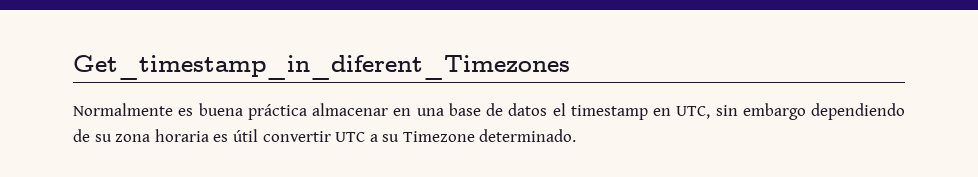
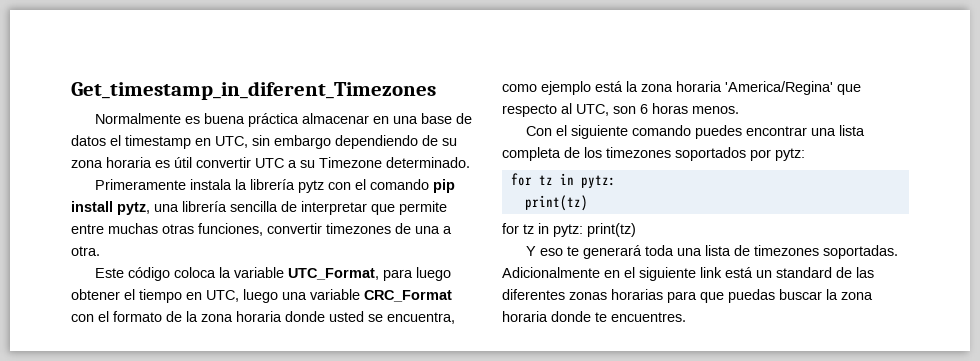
+ Primeramente instala la librería pytz con el comando pip install pytz, una librería sencilla de interpretar que permite entre muchas otras funciones, convertir timezones de una a otra.
+ Este código coloca la variable UTC_Format, para luego obtener el tiempo en UTC, luego una variable CRC_Format con el formato de la zona horaria donde usted se encuentra, como ejemplo está la zona horaria 'America/Regina' que respecto al UTC, son 6 horas menos.
+ Con el siguiente comando puedes encontrar una lista completa de los timezones soportados por pytz:
+ for tz in pytz:
+ print(tz)
+ for tz in pytz: print(tz)
+ Y eso te generará toda una lista de timezones soportadas. Adicionalmente en el siguiente link está un standard de las diferentes zonas horarias para que puedas buscar la zona horaria donde te encuentres.

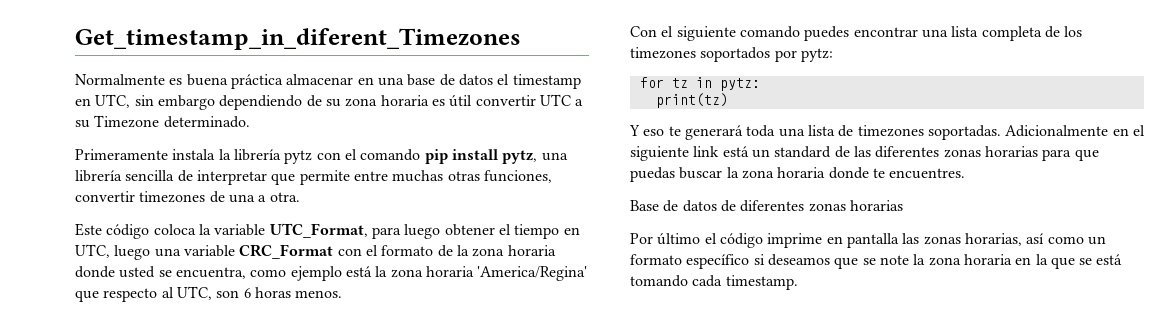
- for tz in pytz: print(tz)
+ Base de datos de diferentes zonas horarias
+ Por último el código imprime en pantalla las zonas horarias, así como un formato específico si deseamos que se note la zona horaria en la que se está tomando cada timestamp.

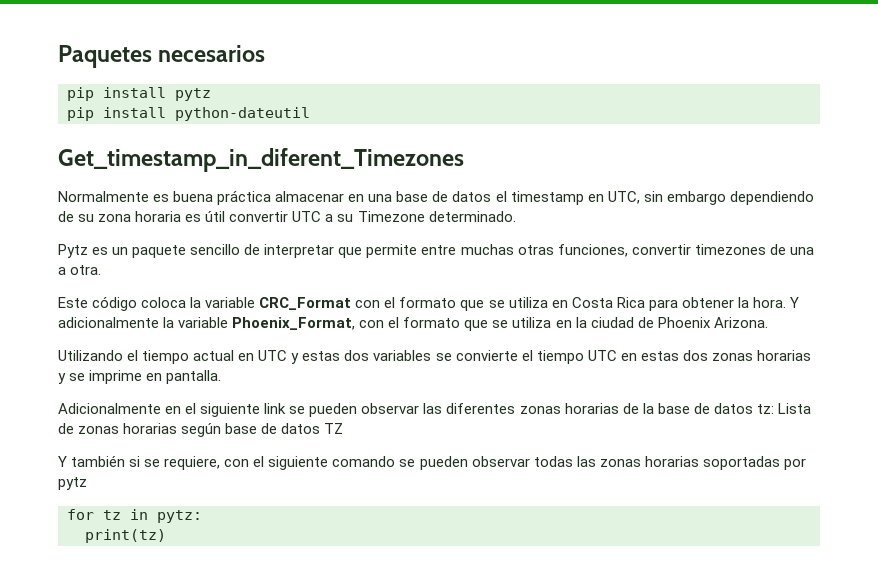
+ Paquetes necesarios
+ pip install pytz
+ pip install python-dateutil
- Primeramente instala la librería pytz con el comando pip install pytz, una librería sencilla de interpretar que permite entre muchas otras funciones, convertir timezones de una a otra.
+ Pytz es un paquete sencillo de interpretar que permite entre muchas otras funciones, convertir timezones de una a otra.
- Este código coloca la variable UTC_Format, para luego obtener el tiempo en UTC, luego una variable CRC_Format con el formato de la zona horaria donde usted se encuentra, como ejemplo está la zona horaria 'America/Regina' que respecto al UTC, son 6 horas menos.
- Con el siguiente comando puedes encontrar una lista completa de los timezones soportados por pytz:
+ Este código coloca la variable CRC_Format con el formato que se utiliza en Costa Rica para obtener la hora. Y adicionalmente la variable Phoenix_Format, con el formato que se utiliza en la ciudad de Phoenix Arizona.
+ Utilizando el tiempo actual en UTC y estas dos variables se convierte el tiempo UTC en estas dos zonas horarias y se imprime en pantalla.
+ Adicionalmente en el siguiente link se pueden observar las diferentes zonas horarias de la base de datos tz: Lista de zonas horarias según base de datos TZ
+ Y también si se requiere, con el siguiente comando se pueden observar todas las zonas horarias soportadas por pytz
- Y eso te generará toda una lista de timezones soportadas. Adicionalmente en el siguiente link está un standard de las diferentes zonas horarias para que puedas buscar la zona horaria donde te encuentres.
- Base de datos de diferentes zonas horarias
- Por último el código imprime en pantalla las zonas horarias, así como un formato específico si deseamos que se note la zona horaria en la que se está tomando cada timestamp.

